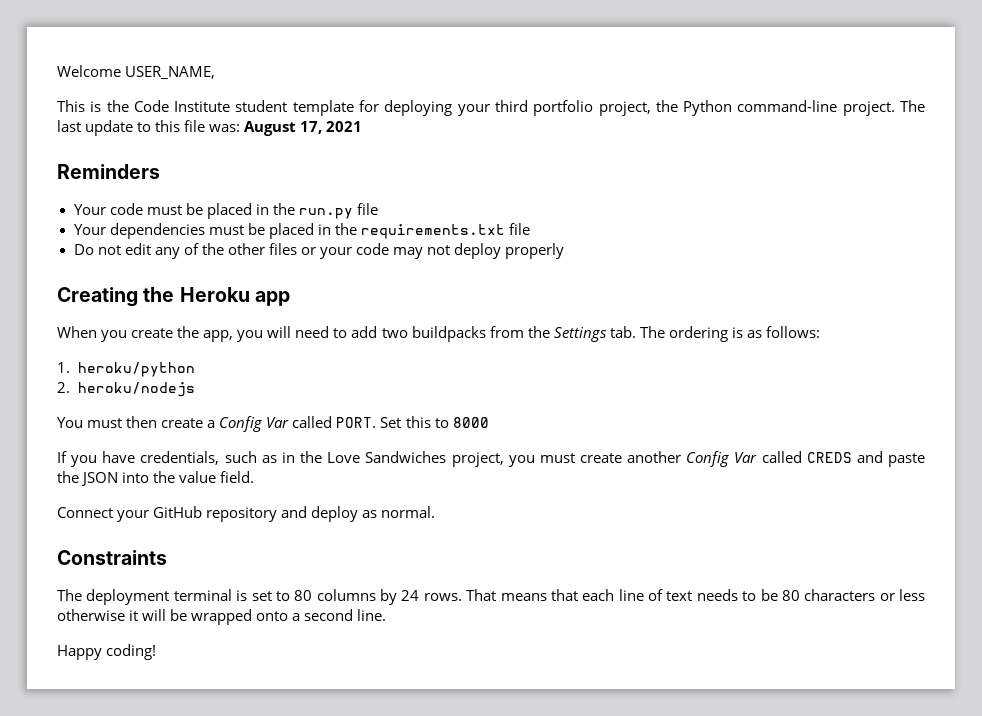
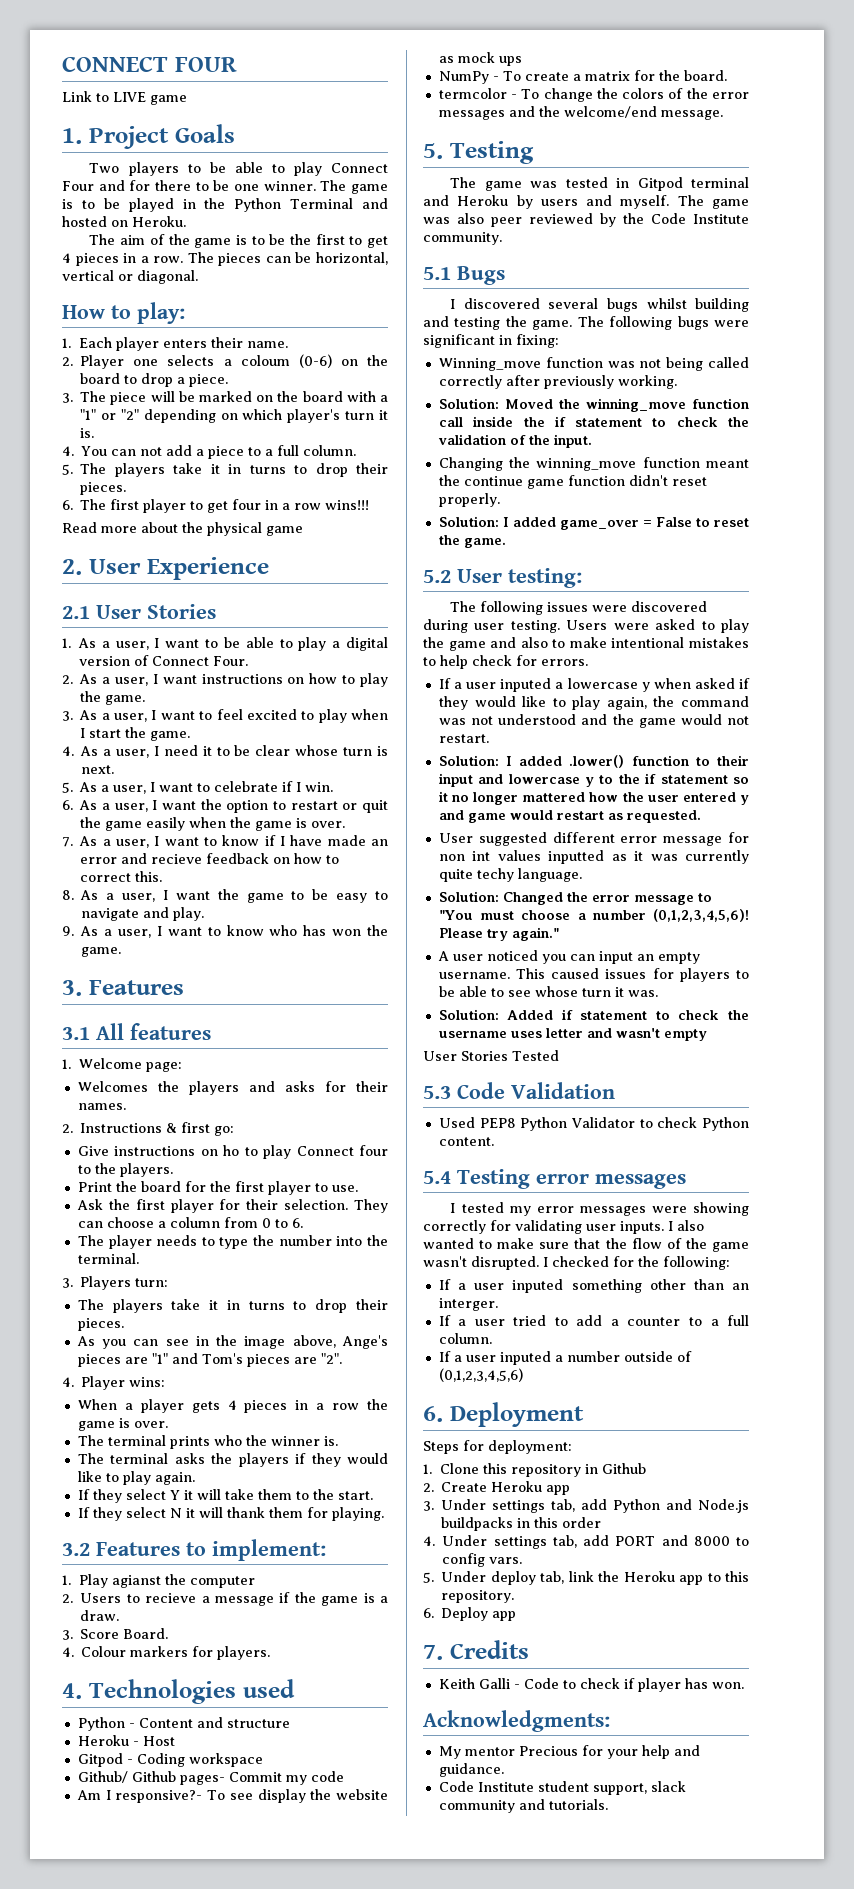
- Welcome USER_NAME,
- This is the Code Institute student template for deploying your third portfolio project, the Python command-line project. The last update to this file was: August 17, 2021
- Reminders
- Your code must be placed in the run.py file
- Your dependencies must be placed in the requirements.txt file
- Do not edit any of the other files or your code may not deploy properly
- Creating the Heroku app
- When you create the app, you will need to add two buildpacks from the Settings tab. The ordering is as follows:
- 1. heroku/python
- 2. heroku/nodejs
- You must then create a Config Var called PORT. Set this to 8000
- If you have credentials, such as in the Love Sandwiches project, you must create another Config Var called CREDS and paste the JSON into the value field.
- Connect your GitHub repository and deploy as normal.
- Constraints
- The deployment terminal is set to 80 columns by 24 rows. That means that each line of text needs to be 80 characters or less otherwise it will be wrapped onto a second line.
- Happy coding!
+ CONNECT FOUR
+ Link to LIVE game
+ 1. Project Goals
+ Two players to be able to play Connect Four and for there to be one winner. The game is to be played in the Python Terminal and hosted on Heroku.
+ The aim of the game is to be the first to get 4 pieces in a row. The pieces can be horizontal, vertical or diagonal.
+ How to play:
+ 1. Each player enters their name.
+ 2. Player one selects a coloum (0-6) on the board to drop a piece.
+ 3. The piece will be marked on the board with a "1" or "2" depending on which player's turn it is.
+ 4. You can not add a piece to a full column.
+ 5. The players take it in turns to drop their pieces.
+ 6. The first player to get four in a row wins!!!
+ Read more about the physical game
+ 2. User Experience
+ 2.1 User Stories
+ 1. As a user, I want to be able to play a digital version of Connect Four.
+ 2. As a user, I want instructions on how to play the game.
+ 3. As a user, I want to feel excited to play when I start the game.
+ 4. As a user, I need it to be clear whose turn is next.
+ 5. As a user, I want to celebrate if I win.
+ 6. As a user, I want the option to restart or quit the game easily when the game is over.
+ 7. As a user, I want to know if I have made an error and recieve feedback on how to correct this.
+ 8. As a user, I want the game to be easy to navigate and play.
+ 9. As a user, I want to know who has won the game.
+ 3. Features
+ 3.1 All features
+ 1. Welcome page:
+ Welcomes the players and asks for their names.
+ 2. Instructions & first go:
+ Give instructions on ho to play Connect four to the players.
+ Print the board for the first player to use.
+ Ask the first player for their selection. They can choose a column from 0 to 6.
+ The player needs to type the number into the terminal.
+ 3. Players turn:
+ The players take it in turns to drop their pieces.
+ As you can see in the image above, Ange's pieces are "1" and Tom's pieces are "2".
+ 4. Player wins:
+ When a player gets 4 pieces in a row the game is over.
+ The terminal prints who the winner is.
+ The terminal asks the players if they would like to play again.
+ If they select Y it will take them to the start.
+ If they select N it will thank them for playing.
+ 3.2 Features to implement:
+ 1. Play agianst the computer
+ 2. Users to recieve a message if the game is a draw.
+ 3. Score Board.
+ 4. Colour markers for players.
+ 4. Technologies used
+ Python - Content and structure
+ Heroku - Host
+ Gitpod - Coding workspace
+ Github/ Github pages- Commit my code
+ Am I responsive?- To see display the website as mock ups
+ NumPy - To create a matrix for the board.
+ termcolor - To change the colors of the error messages and the welcome/end message.
+ 5. Testing
+ The game was tested in Gitpod terminal and Heroku by users and myself. The game was also peer reviewed by the Code Institute community.
+ 5.1 Bugs
+ I discovered several bugs whilst building and testing the game. The following bugs were significant in fixing:
+ Winning_move function was not being called correctly after previously working.
+ Solution: Moved the winning_move function call inside the if statement to check the validation of the input.
+ Changing the winning_move function meant the continue game function didn't reset properly.
+ Solution: I added game_over = False to reset the game.
+ 5.2 User testing:
+ The following issues were discovered during user testing. Users were asked to play the game and also to make intentional mistakes to help check for errors.
+ If a user inputed a lowercase y when asked if they would like to play again, the command was not understood and the game would not restart.
+ Solution: I added .lower() function to their input and lowercase y to the if statement so it no longer mattered how the user entered y and game would restart as requested.
+ User suggested different error message for non int values inputted as it was currently quite techy language.
+ Solution: Changed the error message to "You must choose a number (0,1,2,3,4,5,6)! Please try again."
+ A user noticed you can input an empty username. This caused issues for players to be able to see whose turn it was.
+ Solution: Added if statement to check the username uses letter and wasn't empty
+ User Stories Tested
+ 5.3 Code Validation
+ Used PEP8 Python Validator to check Python content.
+ 5.4 Testing error messages
+ I tested my error messages were showing correctly for validating user inputs. I also wanted to make sure that the flow of the game wasn't disrupted. I checked for the following:
+ If a user inputed something other than an interger.
+ If a user tried to add a counter to a full column.
+ If a user inputed a number outside of (0,1,2,3,4,5,6)
+ 6. Deployment
+ Steps for deployment:
+ 1. Clone this repository in Github
+ 2. Create Heroku app
+ 3. Under settings tab, add Python and Node.js buildpacks in this order
+ 4. Under settings tab, add PORT and 8000 to config vars.
+ 5. Under deploy tab, link the Heroku app to this repository.
+ 6. Deploy app
+ 7. Credits
+ Keith Galli - Code to check if player has won.
+ Acknowledgments:
+ My mentor Precious for your help and guidance.
+ Code Institute student support, slack community and tutorials.

